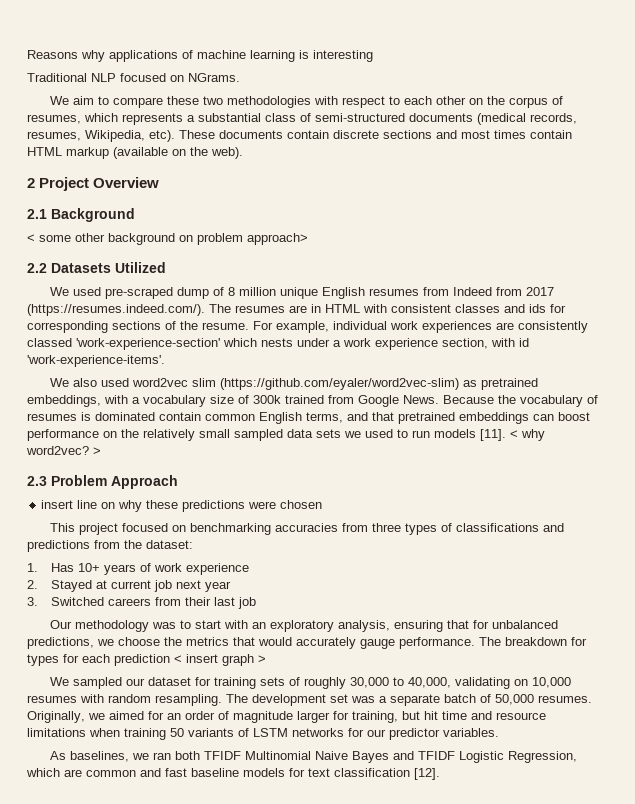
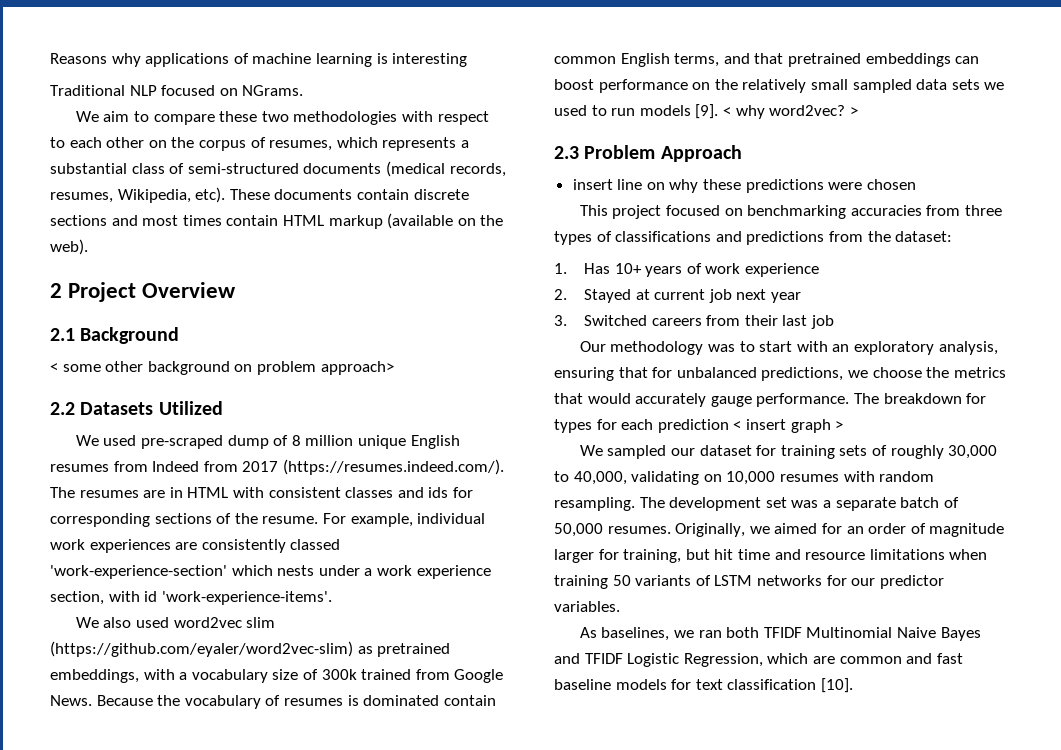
- Because the vocabulary of resumes is dominated contain common English terms, and that pretrained embeddings can boost performance on the relatively small sampled data sets we used to run models [11].
+ Because the vocabulary of resumes is dominated contain common English terms, and that pretrained embeddings can boost performance on the relatively small sampled data sets we used to run models [9].
- As baselines, we ran both TFIDF Multinomial Naive Bayes and TFIDF Logistic Regression, which are common and fast baseline models for text classification [12].
+ As baselines, we ran both TFIDF Multinomial Naive Bayes and TFIDF Logistic Regression, which are common and fast baseline models for text classification [10].

